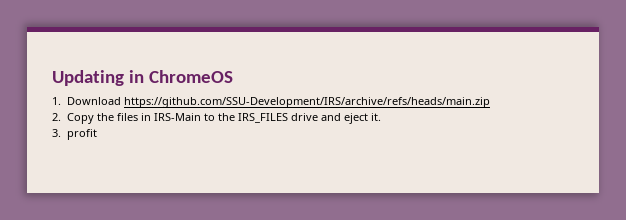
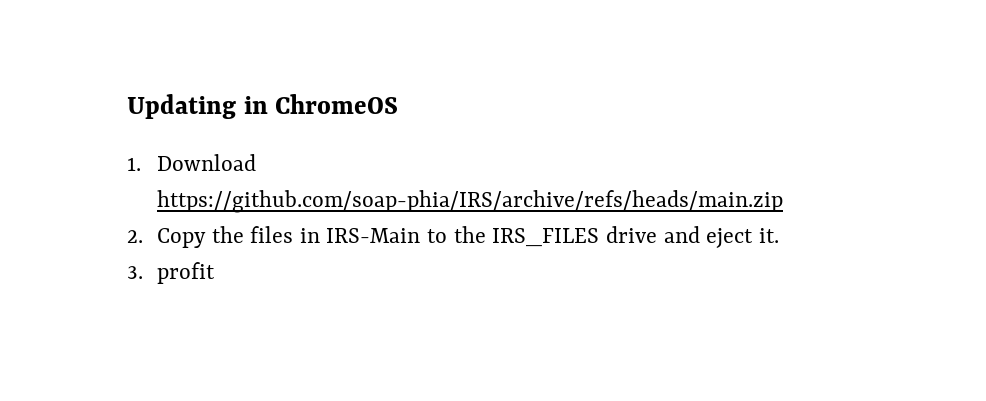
- 1. Download https://github.com/SSU-Development/IRS/archive/refs/heads/main.zip
+ 1. Download https://github.com/soap-phia/IRS/archive/refs/heads/main.zip

